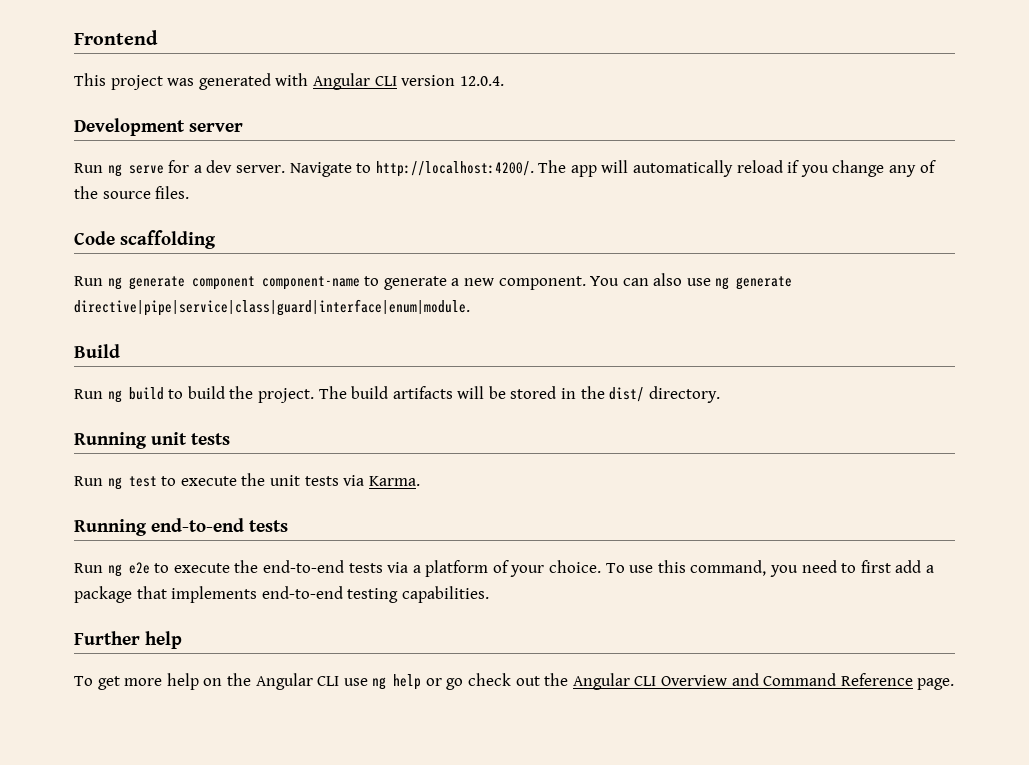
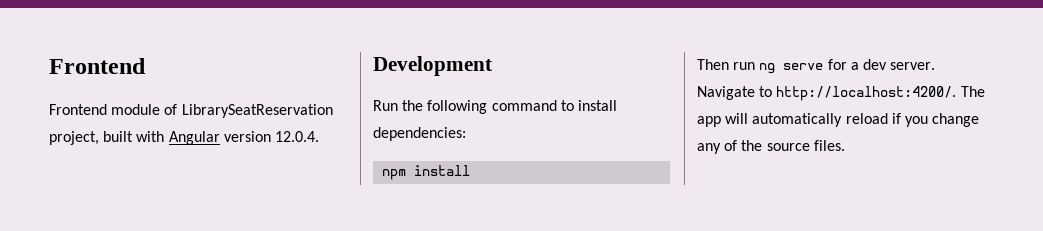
- This project was generated with Angular CLI version 12.0.4.
+ Frontend module of LibrarySeatReservation project, built with Angular version 12.0.4.
- Development server
- Run ng serve for a dev server.
+ Development
+ Run the following command to install dependencies:
+ npm install
+ Then run ng serve for a dev server.
- Code scaffolding
- Run ng generate component component-name to generate a new component. You can also use ng generate directive|pipe|service|class|guard|interface|enum|module.
- Build
- Run ng build to build the project. The build artifacts will be stored in the dist/ directory.
- Running unit tests
- Run ng test to execute the unit tests via Karma.
- Running end-to-end tests
- Run ng e2e to execute the end-to-end tests via a platform of your choice. To use this command, you need to first add a package that implements end-to-end testing capabilities.
- Further help
- To get more help on the Angular CLI use ng help or go check out the Angular CLI Overview and Command Reference page.

